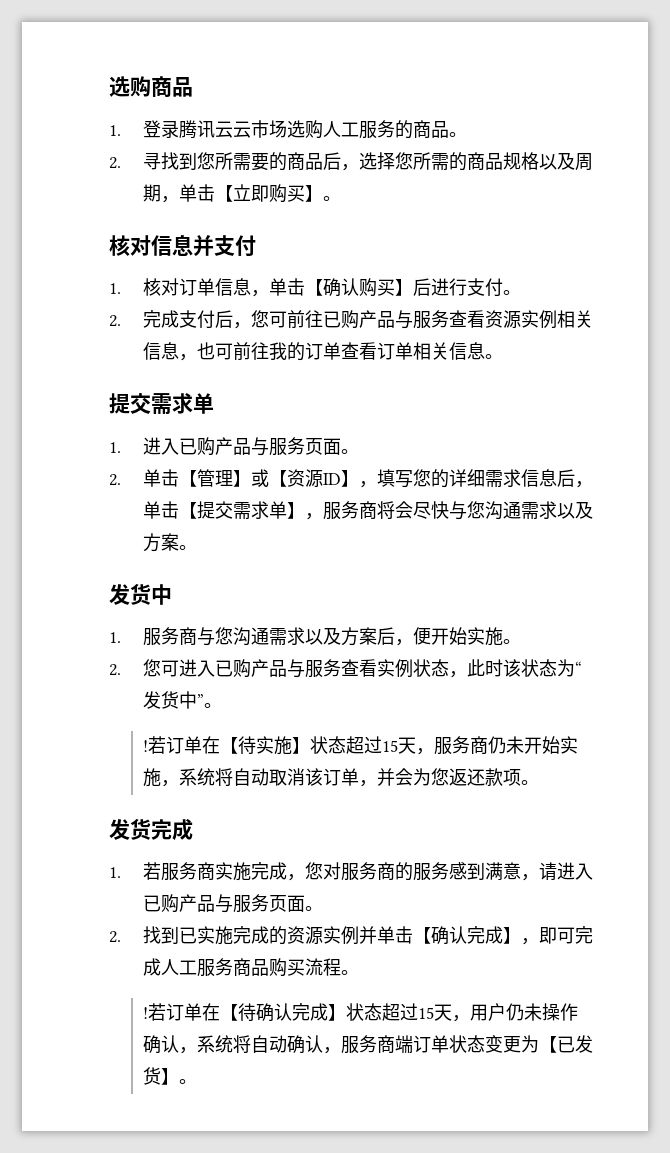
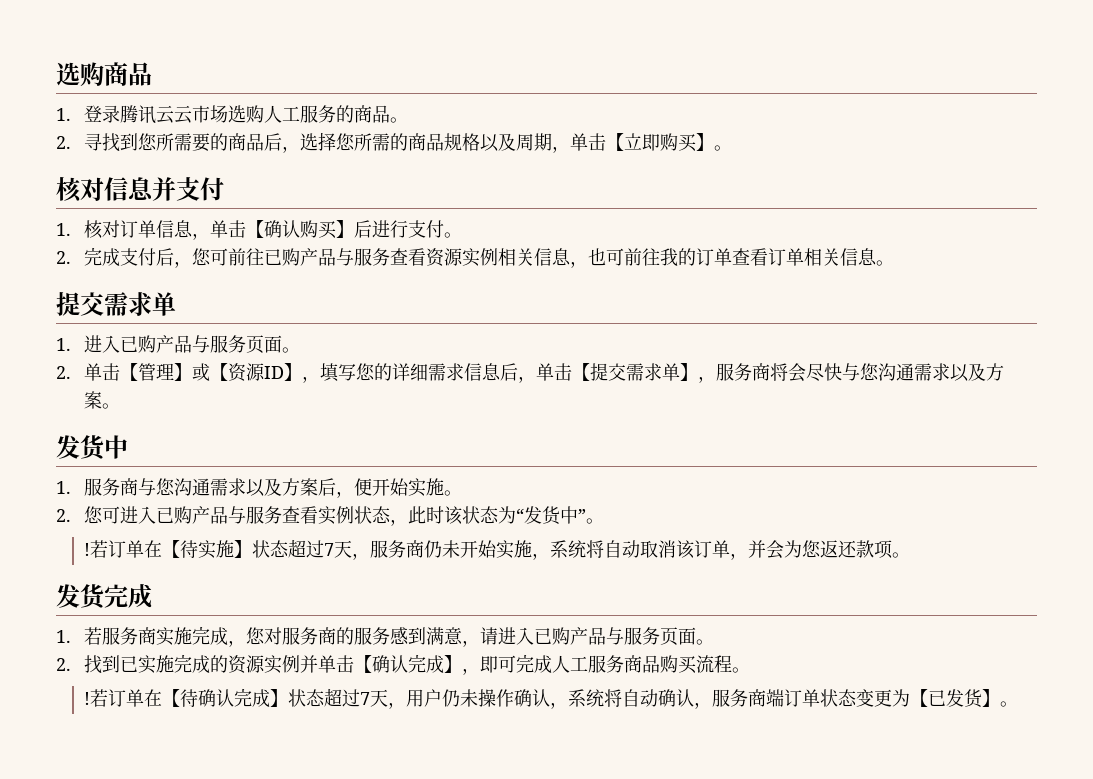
- 若订单在【待实施】状态超过15天，服务商仍未开始实施，系统将自动取消该订单，并会为您返还款项。
+ 若订单在【待实施】状态超过7天，服务商仍未开始实施，系统将自动取消该订单，并会为您返还款项。
- 若订单在【待确认完成】状态超过15天，用户仍未操作确认，系统将自动确认，服务商端订单状态变更为【已发货】。
+ 若订单在【待确认完成】状态超过7天，用户仍未操作确认，系统将自动确认，服务商端订单状态变更为【已发货】。

